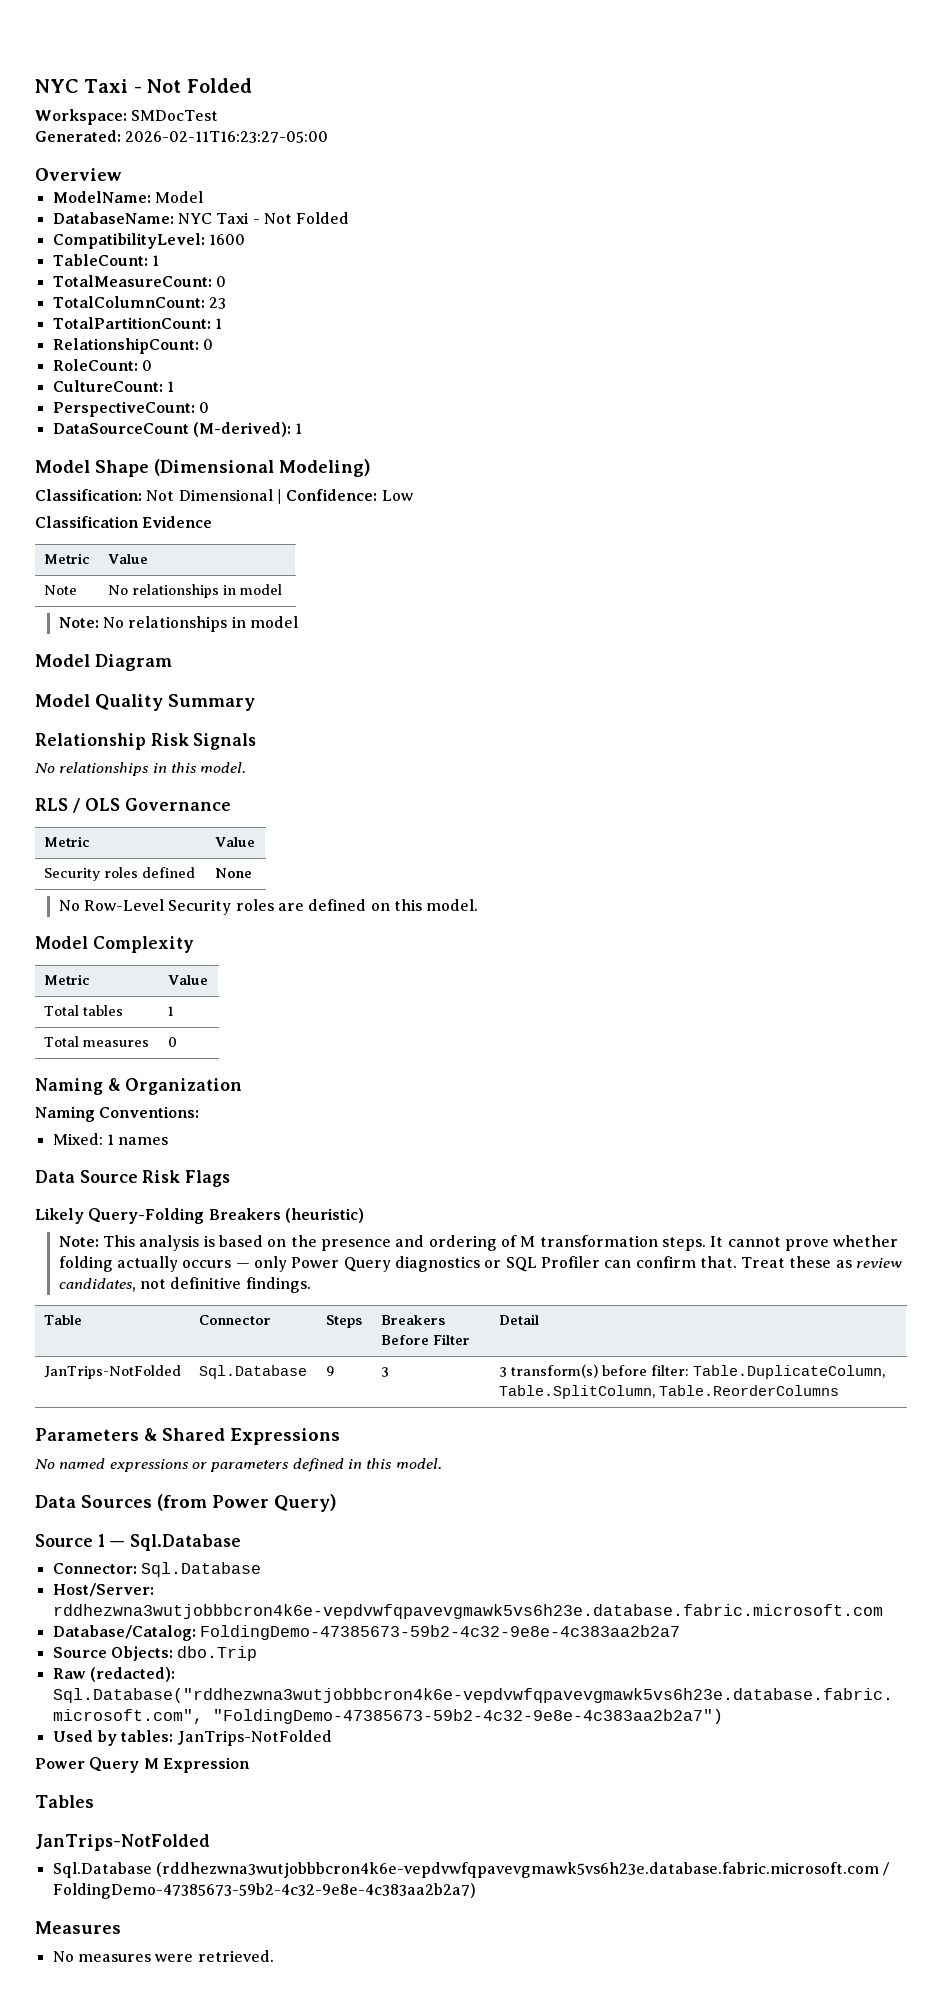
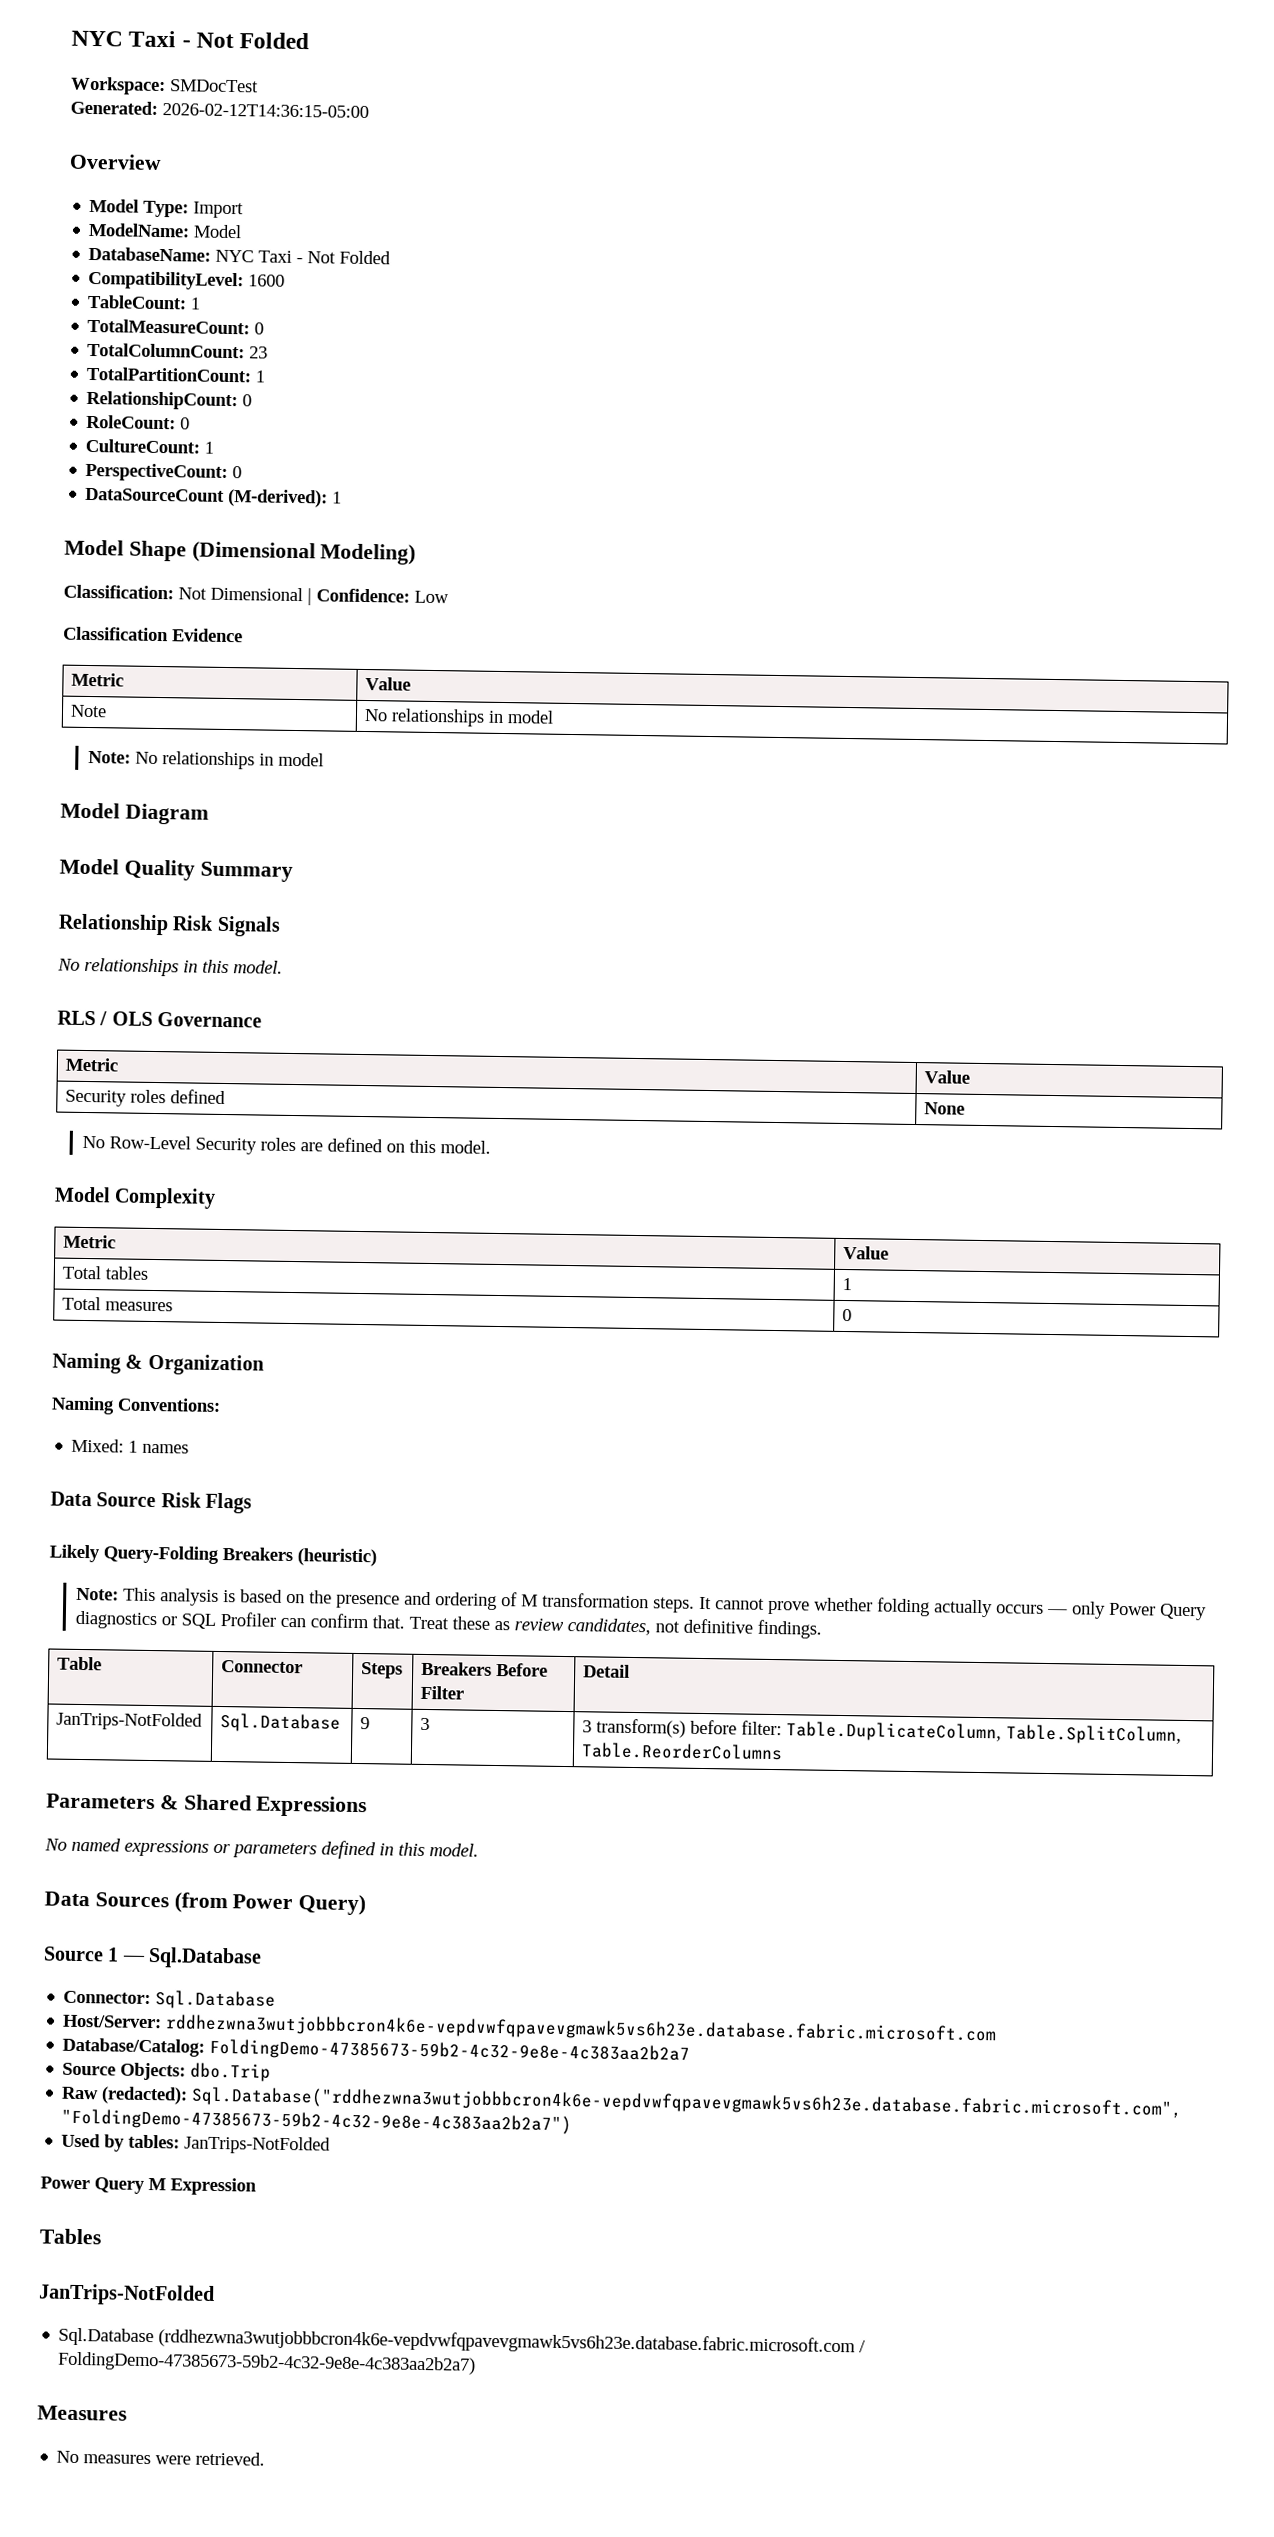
- Generated: 2026-02-11T16:23:27-05:00
+ Generated: 2026-02-12T14:36:15-05:00
+ Model Type: Import

